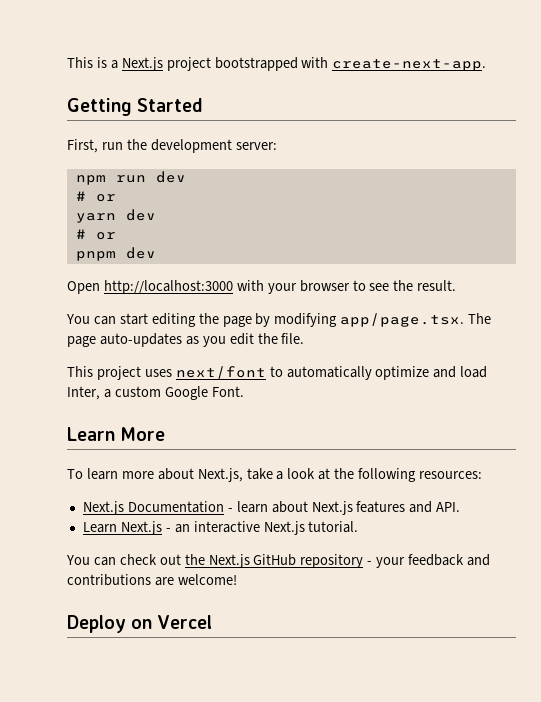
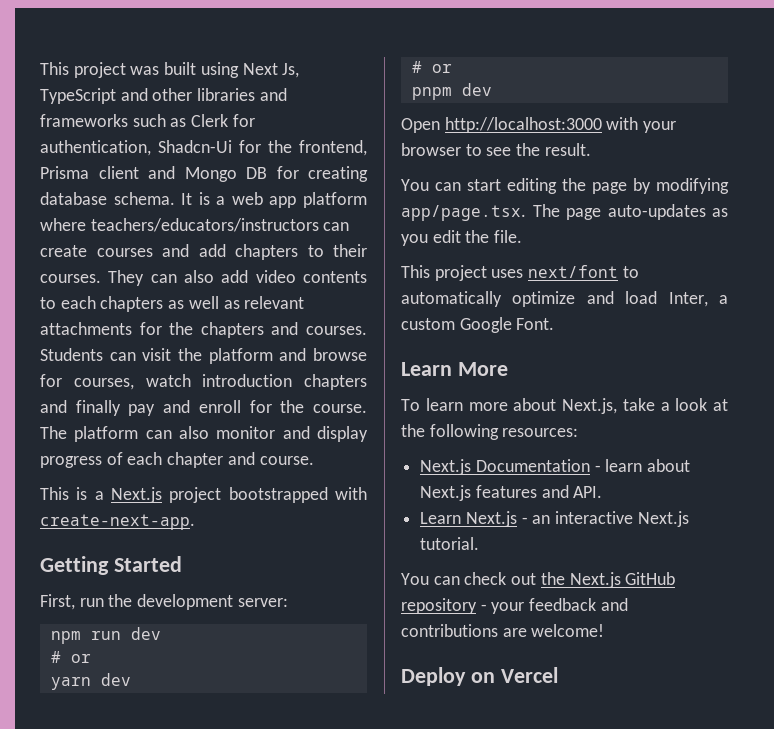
+ This project was built using Next Js, TypeScript and other libraries and frameworks such as Clerk for authentication, Shadcn-Ui for the frontend, Prisma client and Mongo DB for creating database schema. It is a web app platform where teachers/educators/instructors can create courses and add chapters to their courses. They can also add video contents to each chapters as well as relevant attachments for the chapters and courses. Students can visit the platform and browse for courses, watch introduction chapters and finally pay and enroll for the course. The platform can also monitor and display progress of each chapter and course.

